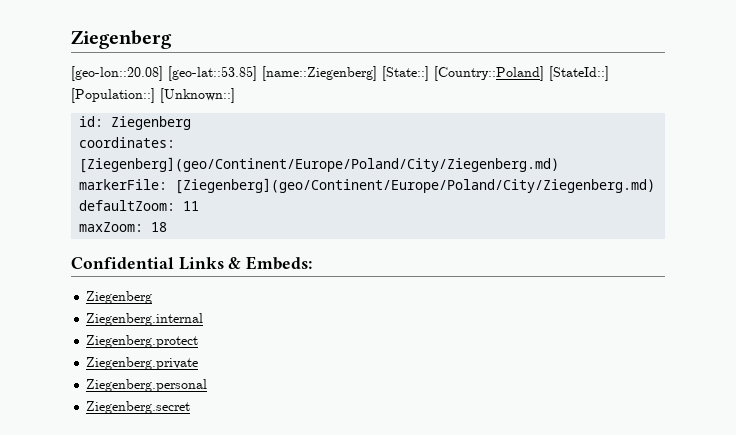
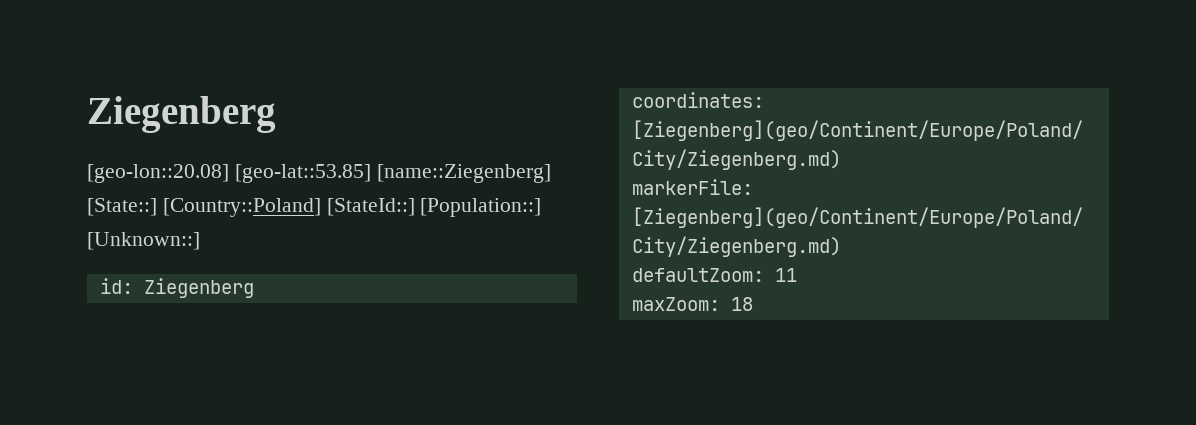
- Confidential Links & Embeds:
- Ziegenberg
- Ziegenberg.internal
- Ziegenberg.protect
- Ziegenberg.private
- Ziegenberg.personal
- Ziegenberg.secret

